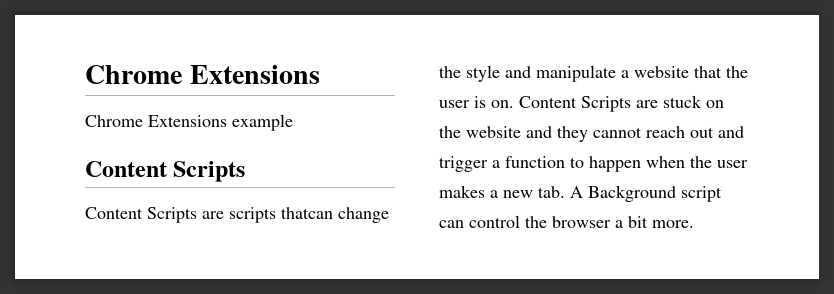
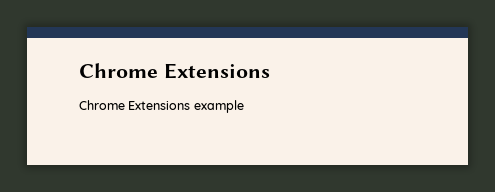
  Chrome Extensions example
- Content Scripts
- Content Scripts are scripts thatcan change the style and manipulate a website that the user is on. Content Scripts are stuck on the website and they cannot reach out and trigger a function to happen when the user makes a new tab. A Background script can control the browser a bit more.

